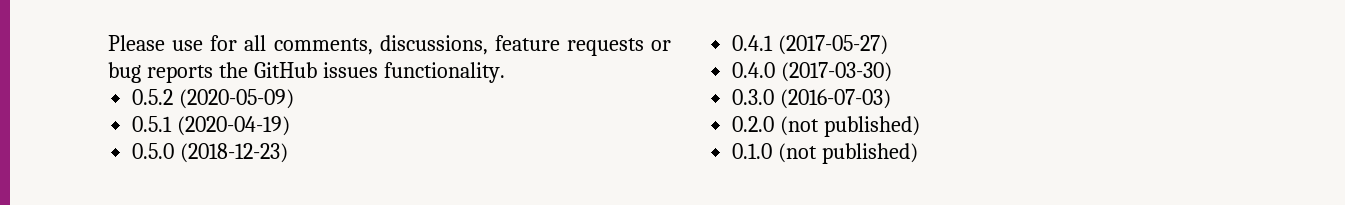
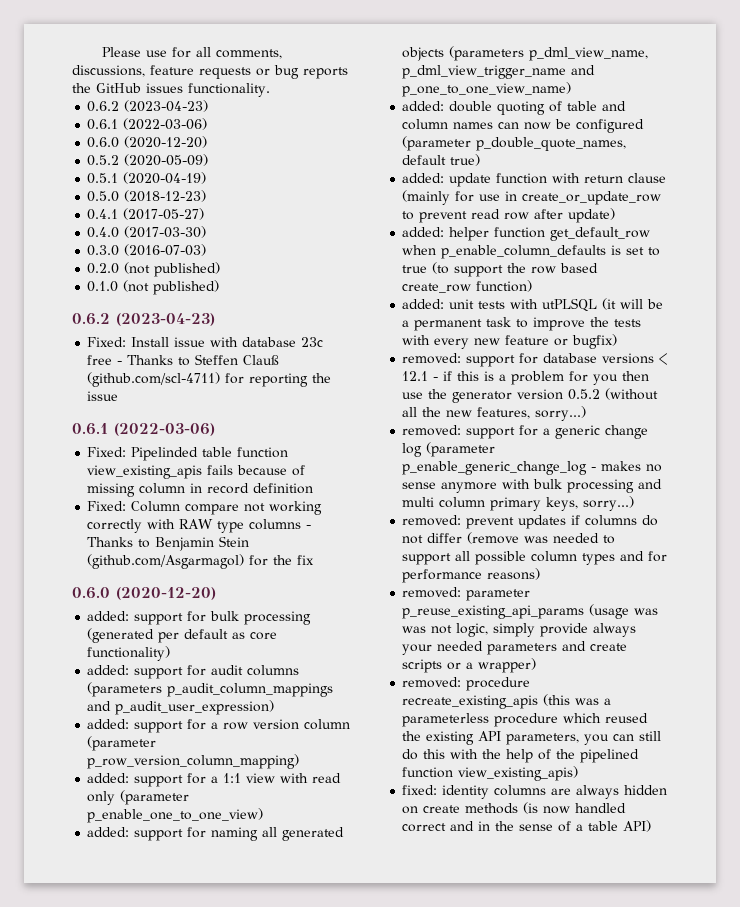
  Please use for all comments, discussions, feature requests or bug reports the GitHub issues functionality.
+ 0.6.2 (2023-04-23)
+ 0.6.1 (2022-03-06)
+ 0.6.0 (2020-12-20)
  0.1.0 (not published)
+ 0.6.2 (2023-04-23)
+ Fixed: Install issue with database 23c free - Thanks to Steffen Clauß (github.com/scl-4711) for reporting the issue
+ 0.6.1 (2022-03-06)
+ Fixed: Pipelinded table function view_existing_apis fails because of missing column in record definition
+ Fixed: Column compare not working correctly with RAW type columns - Thanks to Benjamin Stein (github.com/Asgarmagol) for the fix
+ 0.6.0 (2020-12-20)
+ added: support for bulk processing (generated per default as core functionality)
+ added: support for audit columns (parameters p_audit_column_mappings and p_audit_user_expression)
+ added: support for a row version column (parameter p_row_version_column_mapping)
+ added: support for a 1:1 view with read only (parameter p_enable_one_to_one_view)
+ added: support for naming all generated objects (parameters p_dml_view_name, p_dml_view_trigger_name and p_one_to_one_view_name)
+ added: double quoting of table and column names can now be configured (parameter p_double_quote_names, default true)
+ added: update function with return clause (mainly for use in create_or_update_row to prevent read row after update)
+ added: helper function get_default_row when p_enable_column_defaults is set to true (to support the row based create_row function)
+ added: unit tests with utPLSQL (it will be a permanent task to improve the tests with every new feature or bugfix)
+ removed: support for database versions < 12.1 - if this is a problem for you then use the generator version 0.5.2 (without all the new features, sorry...)
+ removed: support for a generic change log (parameter p_enable_generic_change_log - makes no sense anymore with bulk processing and multi column primary keys, sorry...)
+ removed: prevent updates if columns do not differ (remove was needed to support all possible column types and for performance reasons)
+ removed: parameter p_reuse_existing_api_params (usage was was not logic, simply provide always your needed parameters and create scripts or a wrapper)
+ removed: procedure recreate_existing_apis (this was a parameterless procedure which reused the existing API parameters, you can still do this with the help of the pipelined function view_existing_apis)
+ fixed: identity columns are always hidden on create methods (is now handled correct and in the sense of a table API)

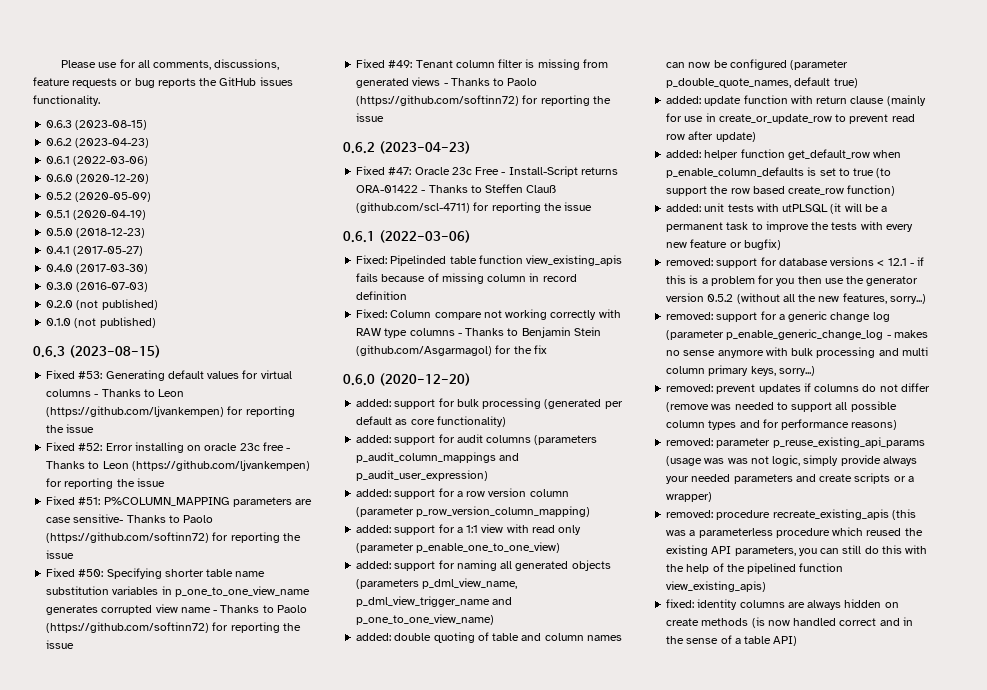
  Please use for all comments, discussions, feature requests or bug reports the GitHub issues functionality.
+ 0.6.3 (2023-08-15)
  0.1.0 (not published)
+ 0.6.3 (2023-08-15)
+ Fixed #53: Generating default values for virtual columns - Thanks to Leon (https://github.com/ljvankempen) for reporting the issue
+ Fixed #52: Error installing on oracle 23c free - Thanks to Leon (https://github.com/ljvankempen) for reporting the issue
+ Fixed #51: P%COLUMN_MAPPING parameters are case sensitive- Thanks to Paolo (https://github.com/softinn72) for reporting the issue
+ Fixed #50: Specifying shorter table name substitution variables in p_one_to_one_view_name generates corrupted view name - Thanks to Paolo (https://github.com/softinn72) for reporting the issue
+ Fixed #49: Tenant column filter is missing from generated views - Thanks to Paolo (https://github.com/softinn72) for reporting the issue
  0.6.2 (2023-04-23)
- Fixed: Install issue with database 23c free - Thanks to Steffen Clauß (github.com/scl-4711) for reporting the issue
+ Fixed #47: Oracle 23c Free - Install-Script returns ORA-01422 - Thanks to Steffen Clauß (github.com/scl-4711) for reporting the issue

